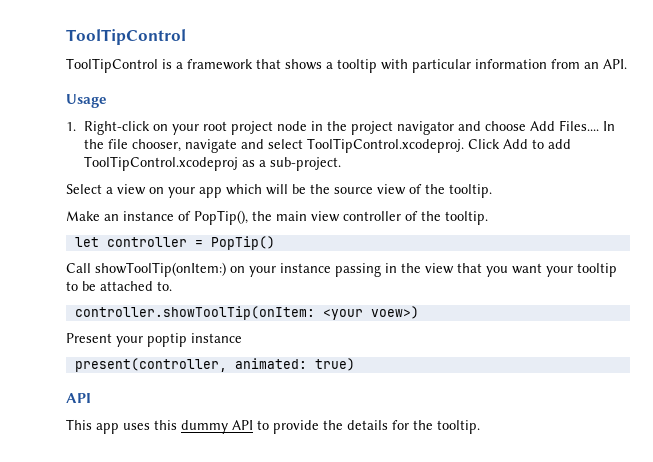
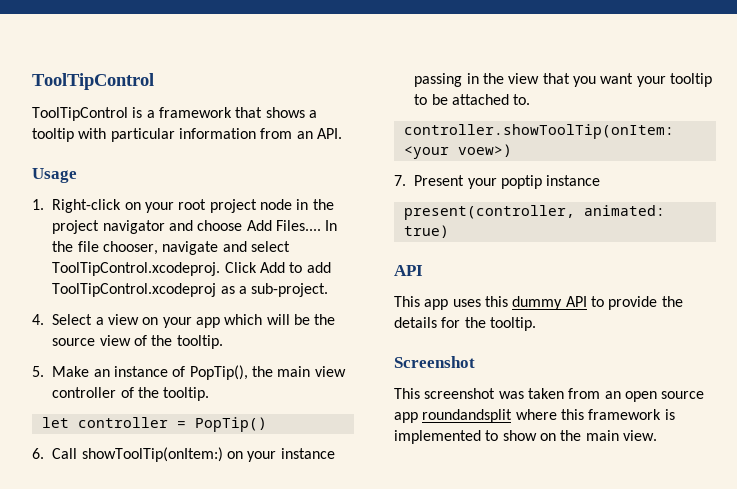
- Select a view on your app which will be the source view of the tooltip.
+ 4. Select a view on your app which will be the source view of the tooltip.
- Make an instance of PopTip(), the main view controller of the tooltip.
+ 5. Make an instance of PopTip(), the main view controller of the tooltip.
- Call showToolTip(onItem:) on your instance passing in the view that you want your tooltip to be attached to.
+ 6. Call showToolTip(onItem:) on your instance passing in the view that you want your tooltip to be attached to.
- Present your poptip instance
+ 7. Present your poptip instance
+ Screenshot
+ This screenshot was taken from an open source app roundandsplit where this framework is implemented to show on the main view.

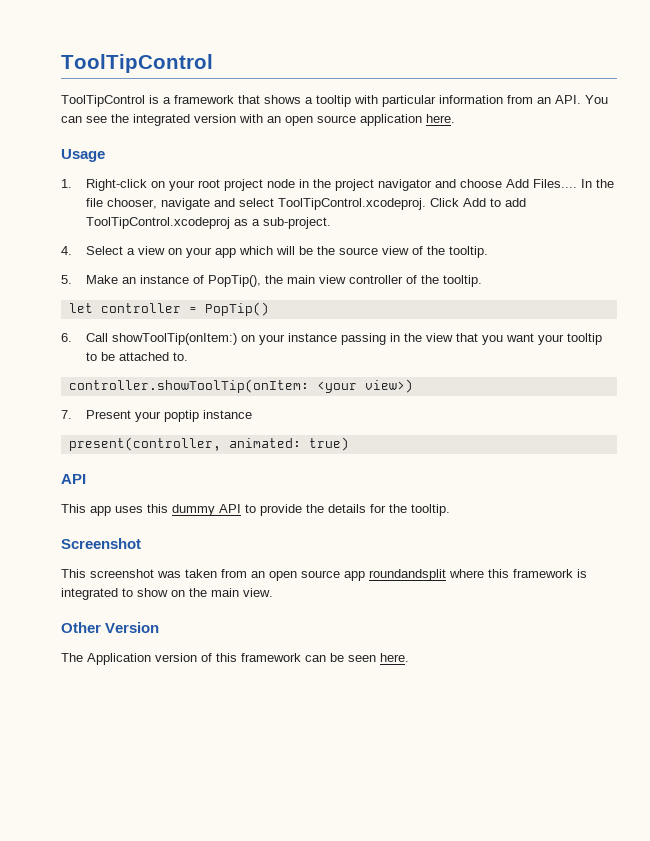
- ToolTipControl is a framework that shows a tooltip with particular information from an API.
+ ToolTipControl is a framework that shows a tooltip with particular information from an API. You can see the integrated version with an open source application here.
- controller.showToolTip(onItem: <your voew>)
+ controller.showToolTip(onItem: <your view>)
- This screenshot was taken from an open source app roundandsplit where this framework is implemented to show on the main view.
+ This screenshot was taken from an open source app roundandsplit where this framework is integrated to show on the main view.
+ Other Version
+ The Application version of this framework can be seen here.

